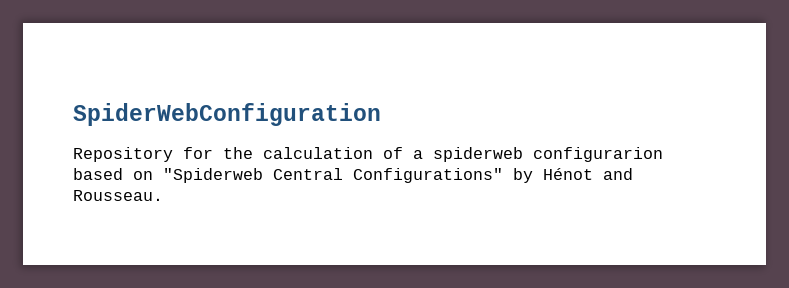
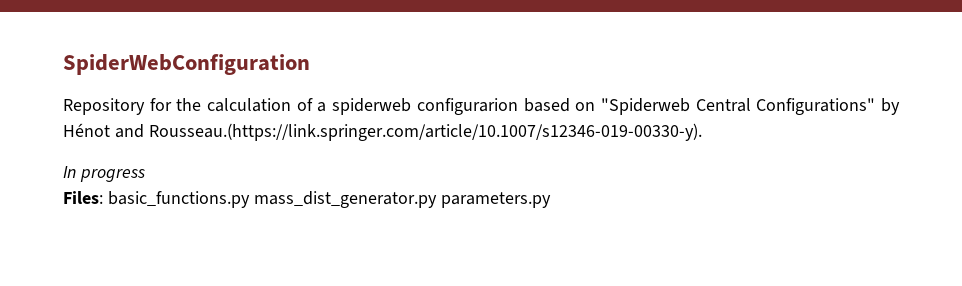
- Repository for the calculation of a spiderweb configurarion based on "Spiderweb Central Configurations" by Hénot and Rousseau.
+ Repository for the calculation of a spiderweb configurarion based on "Spiderweb Central Configurations" by Hénot and Rousseau.(https://link.springer.com/article/10.1007/s12346-019-00330-y).
+ In progress
+ Files: basic_functions.py mass_dist_generator.py parameters.py

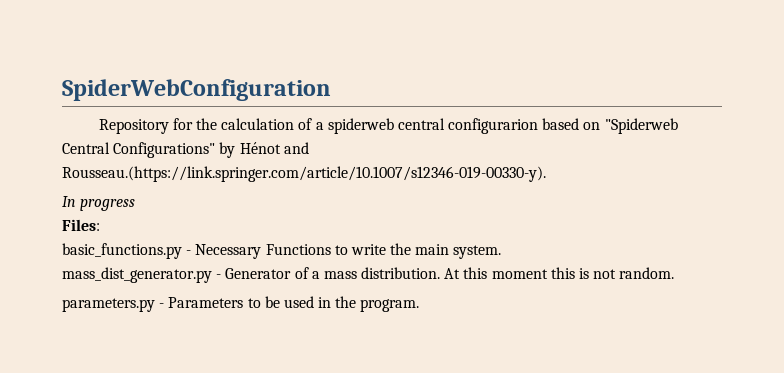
- Repository for the calculation of a spiderweb configurarion based on "Spiderweb Central Configurations" by Hénot and Rousseau.(https://link.springer.com/article/10.1007/s12346-019-00330-y).
+ Repository for the calculation of a spiderweb central configurarion based on "Spiderweb Central Configurations" by Hénot and Rousseau.(https://link.springer.com/article/10.1007/s12346-019-00330-y).
- Files: basic_functions.py mass_dist_generator.py parameters.py
+ Files:
+ basic_functions.py - Necessary Functions to write the main system.
+ mass_dist_generator.py - Generator of a mass distribution. At this moment this is not random.
+ parameters.py - Parameters to be used in the program.

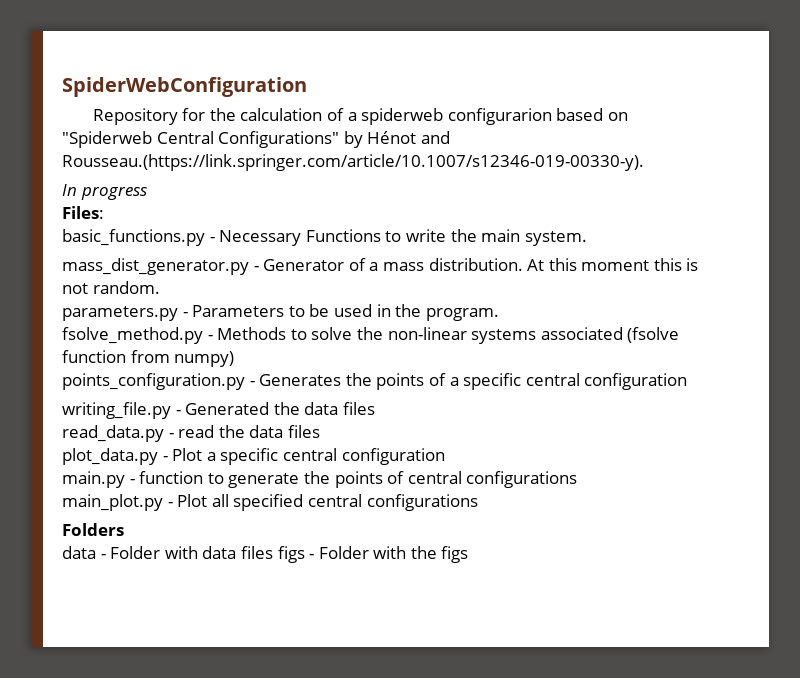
- Repository for the calculation of a spiderweb central configurarion based on "Spiderweb Central Configurations" by Hénot and Rousseau.(https://link.springer.com/article/10.1007/s12346-019-00330-y).
+ Repository for the calculation of a spiderweb configurarion based on "Spiderweb Central Configurations" by Hénot and Rousseau.(https://link.springer.com/article/10.1007/s12346-019-00330-y).
+ fsolve_method.py - Methods to solve the non-linear systems associated (fsolve function from numpy)
+ points_configuration.py - Generates the points of a specific central configuration
+ writing_file.py - Generated the data files
+ read_data.py - read the data files
+ plot_data.py - Plot a specific central configuration
+ main.py - function to generate the points of central configurations
+ main_plot.py - Plot all specified central configurations
+ Folders
+ data - Folder with data files figs - Folder with the figs

